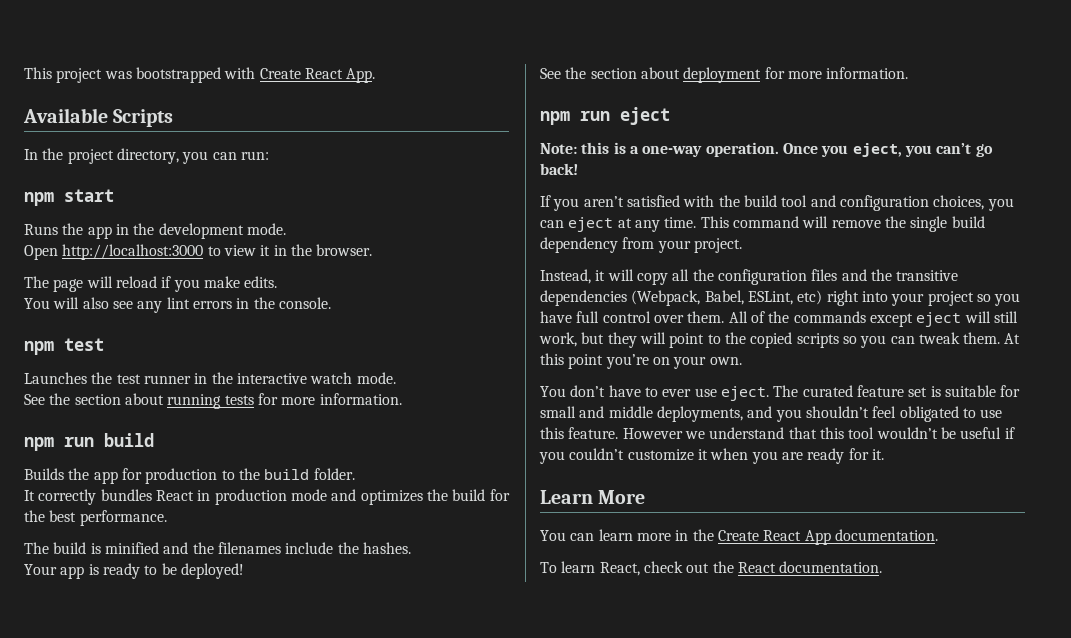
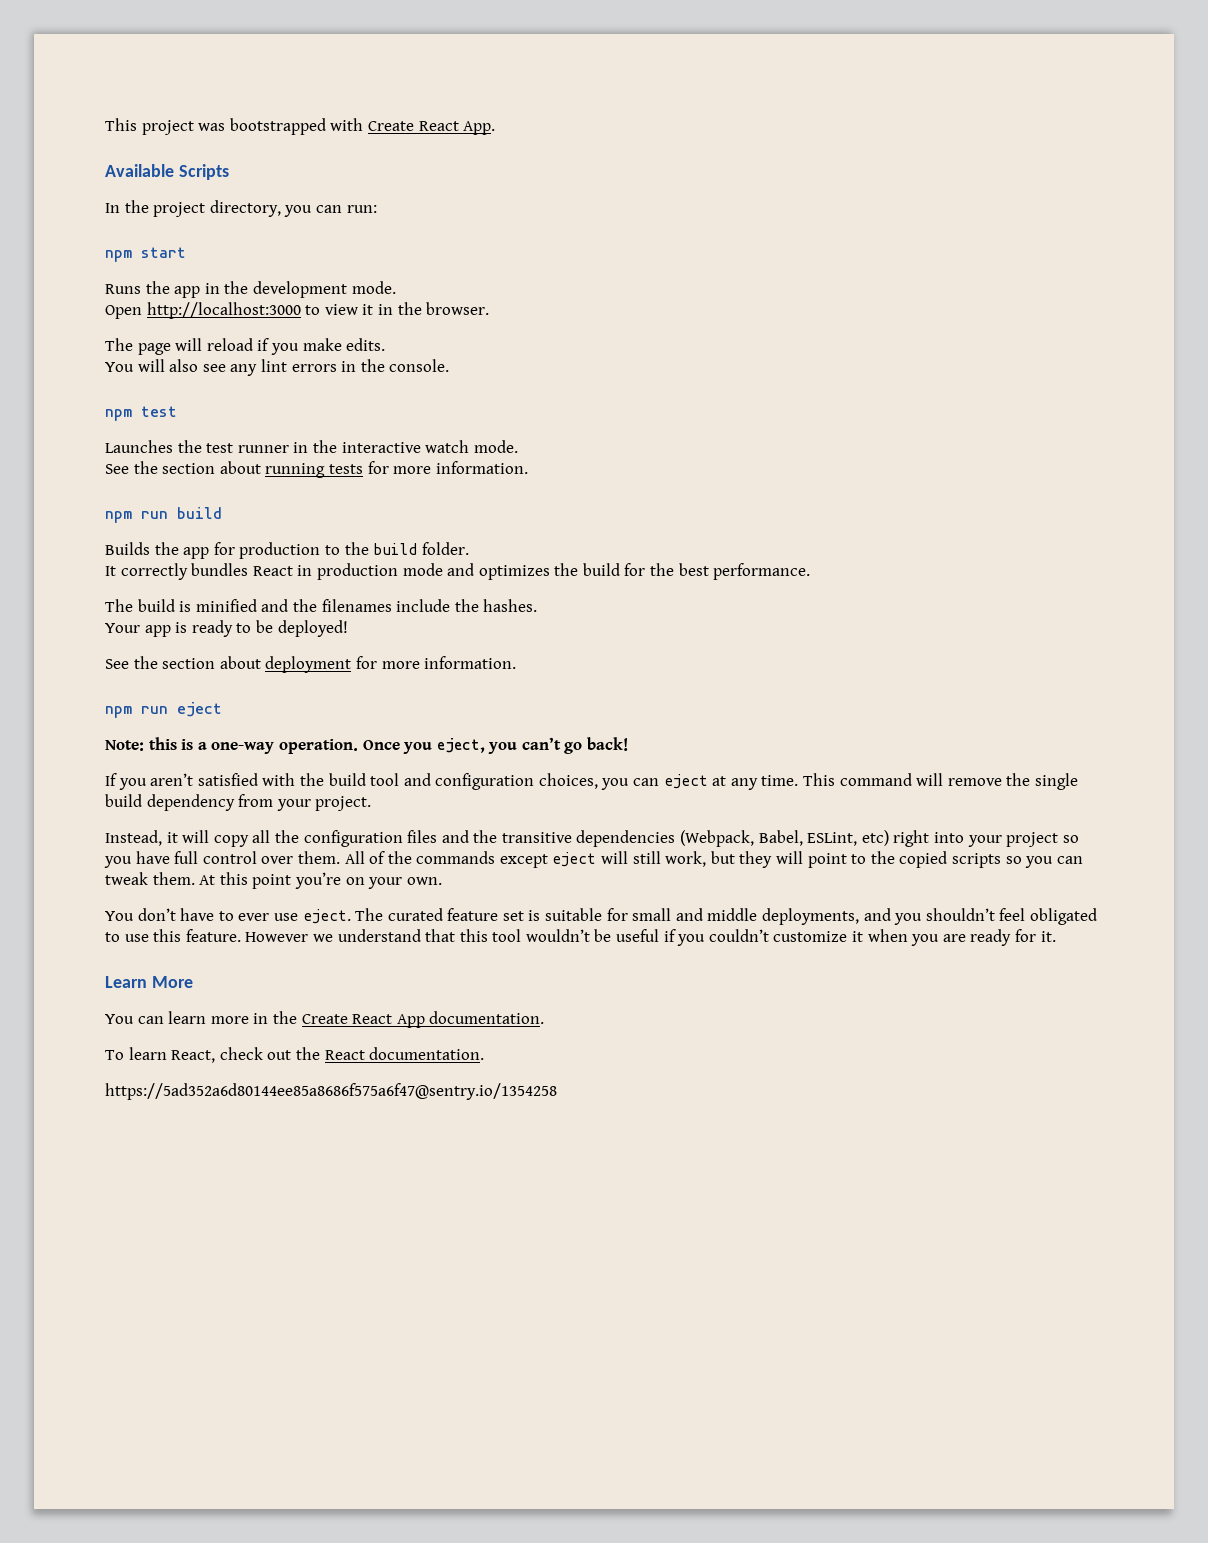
+ https://5ad352a6d80144ee85a8686f575a6f47@sentry.io/1354258

